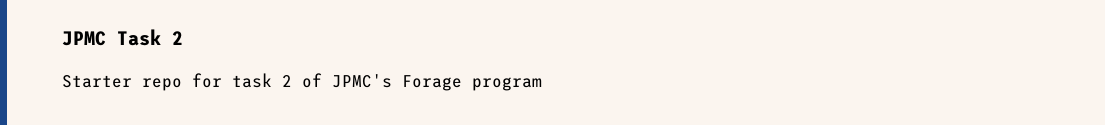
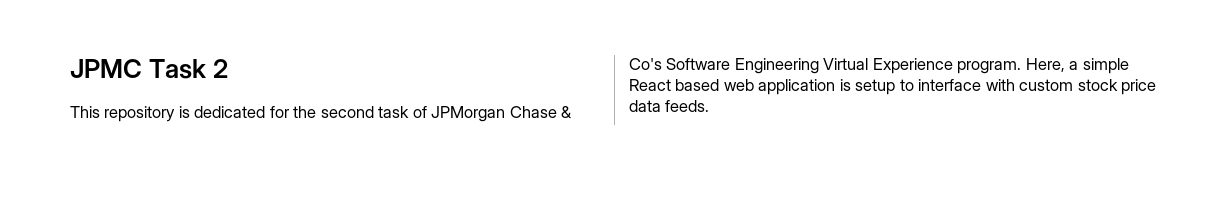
- Starter repo for task 2 of JPMC's Forage program
+ This repository is dedicated for the second task of JPMorgan Chase & Co's Software Engineering Virtual Experience program. Here, a simple React based web application is setup to interface with custom stock price data feeds.

